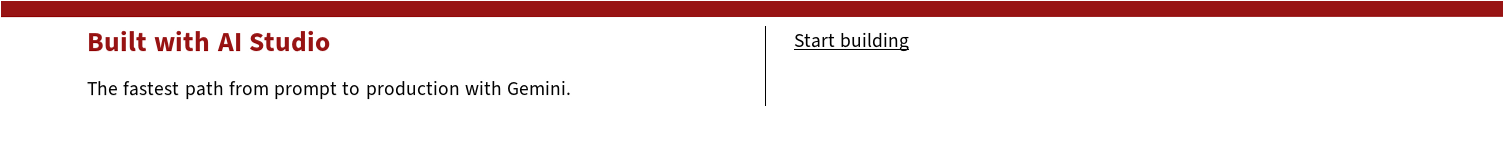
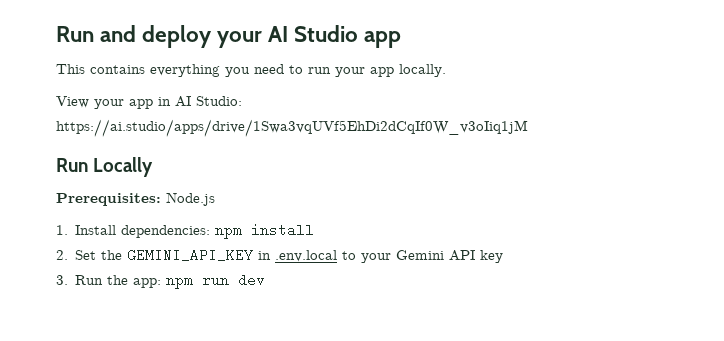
- Built with AI Studio
- The fastest path from prompt to production with Gemini.
- Start building
+ Run and deploy your AI Studio app
+ This contains everything you need to run your app locally.
+ View your app in AI Studio: https://ai.studio/apps/drive/1Swa3vqUVf5EhDi2dCqIf0W_v3oIiq1jM
+ Run Locally
+ Prerequisites: Node.js
+ 1. Install dependencies: npm install
+ 2. Set the GEMINI_API_KEY in .env.local to your Gemini API key
+ 3. Run the app: npm run dev

